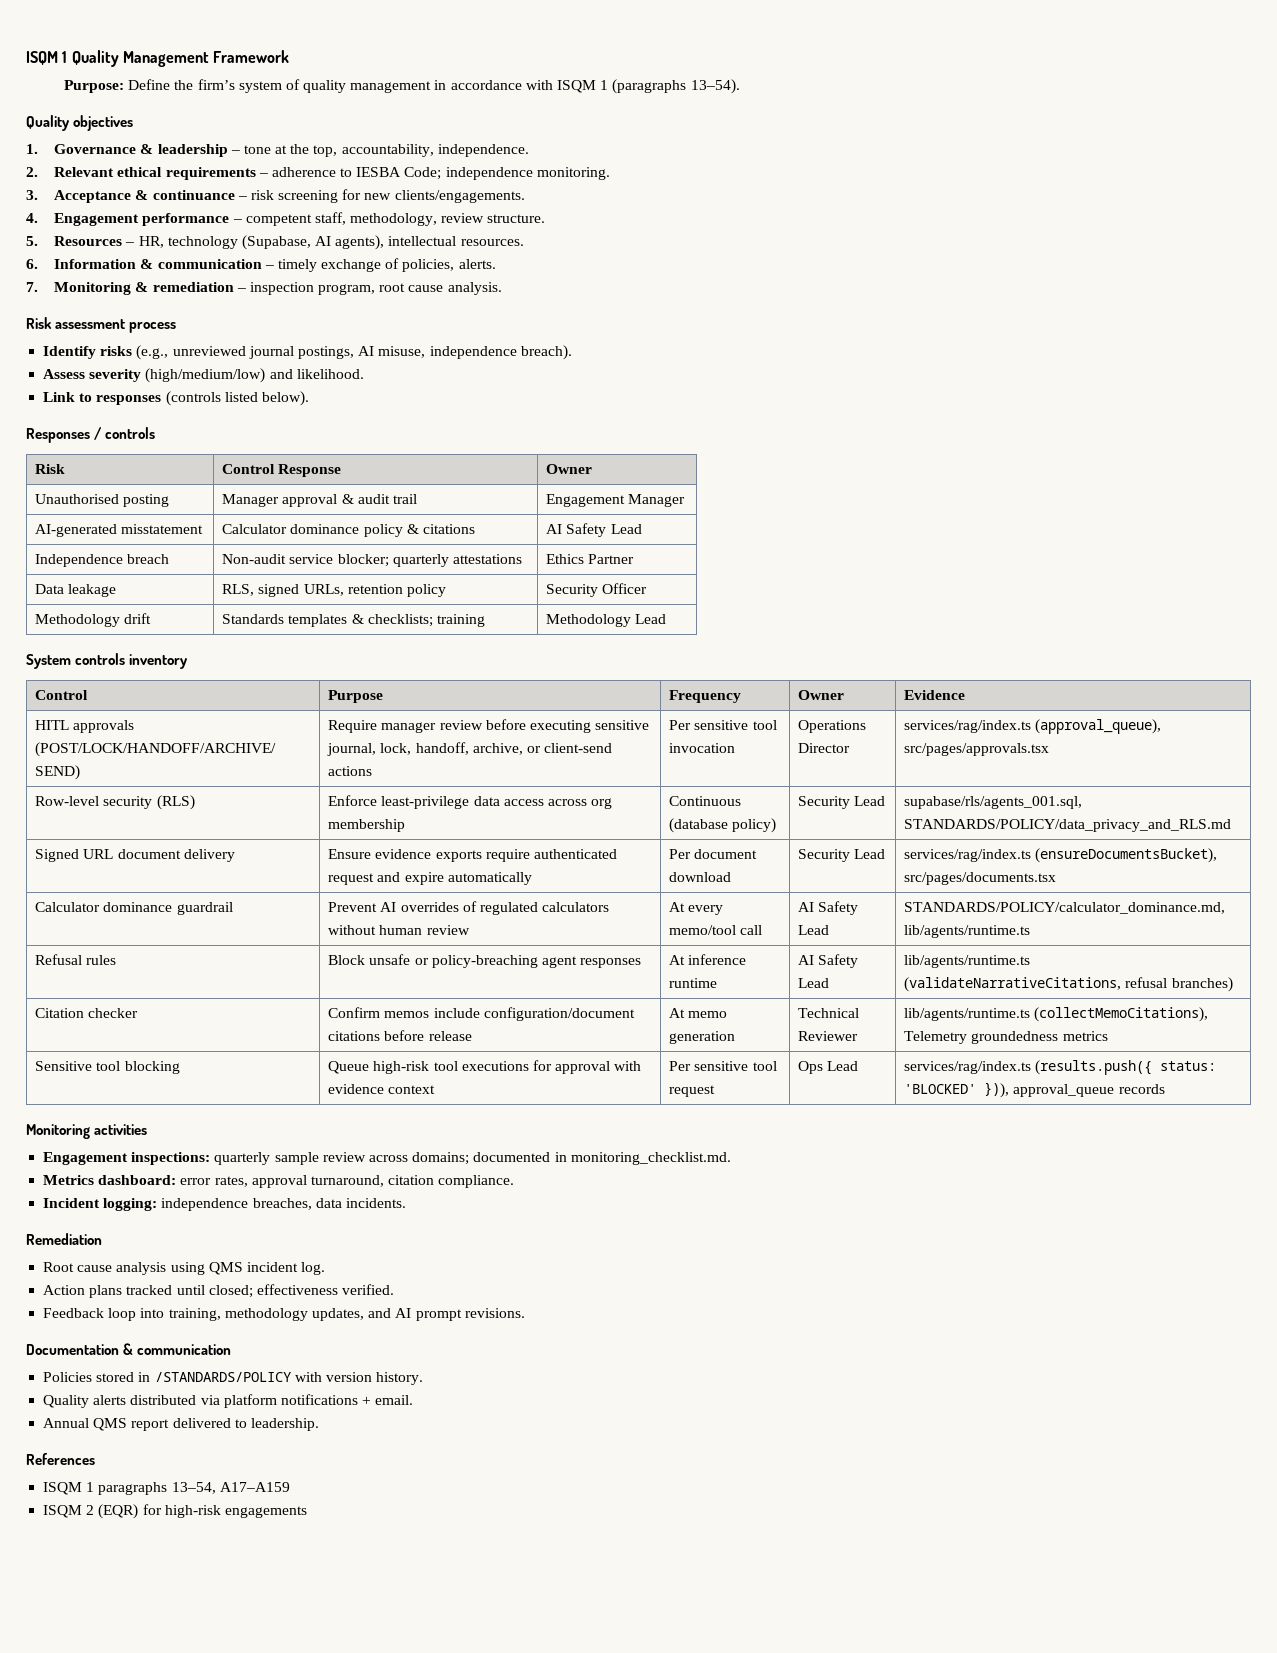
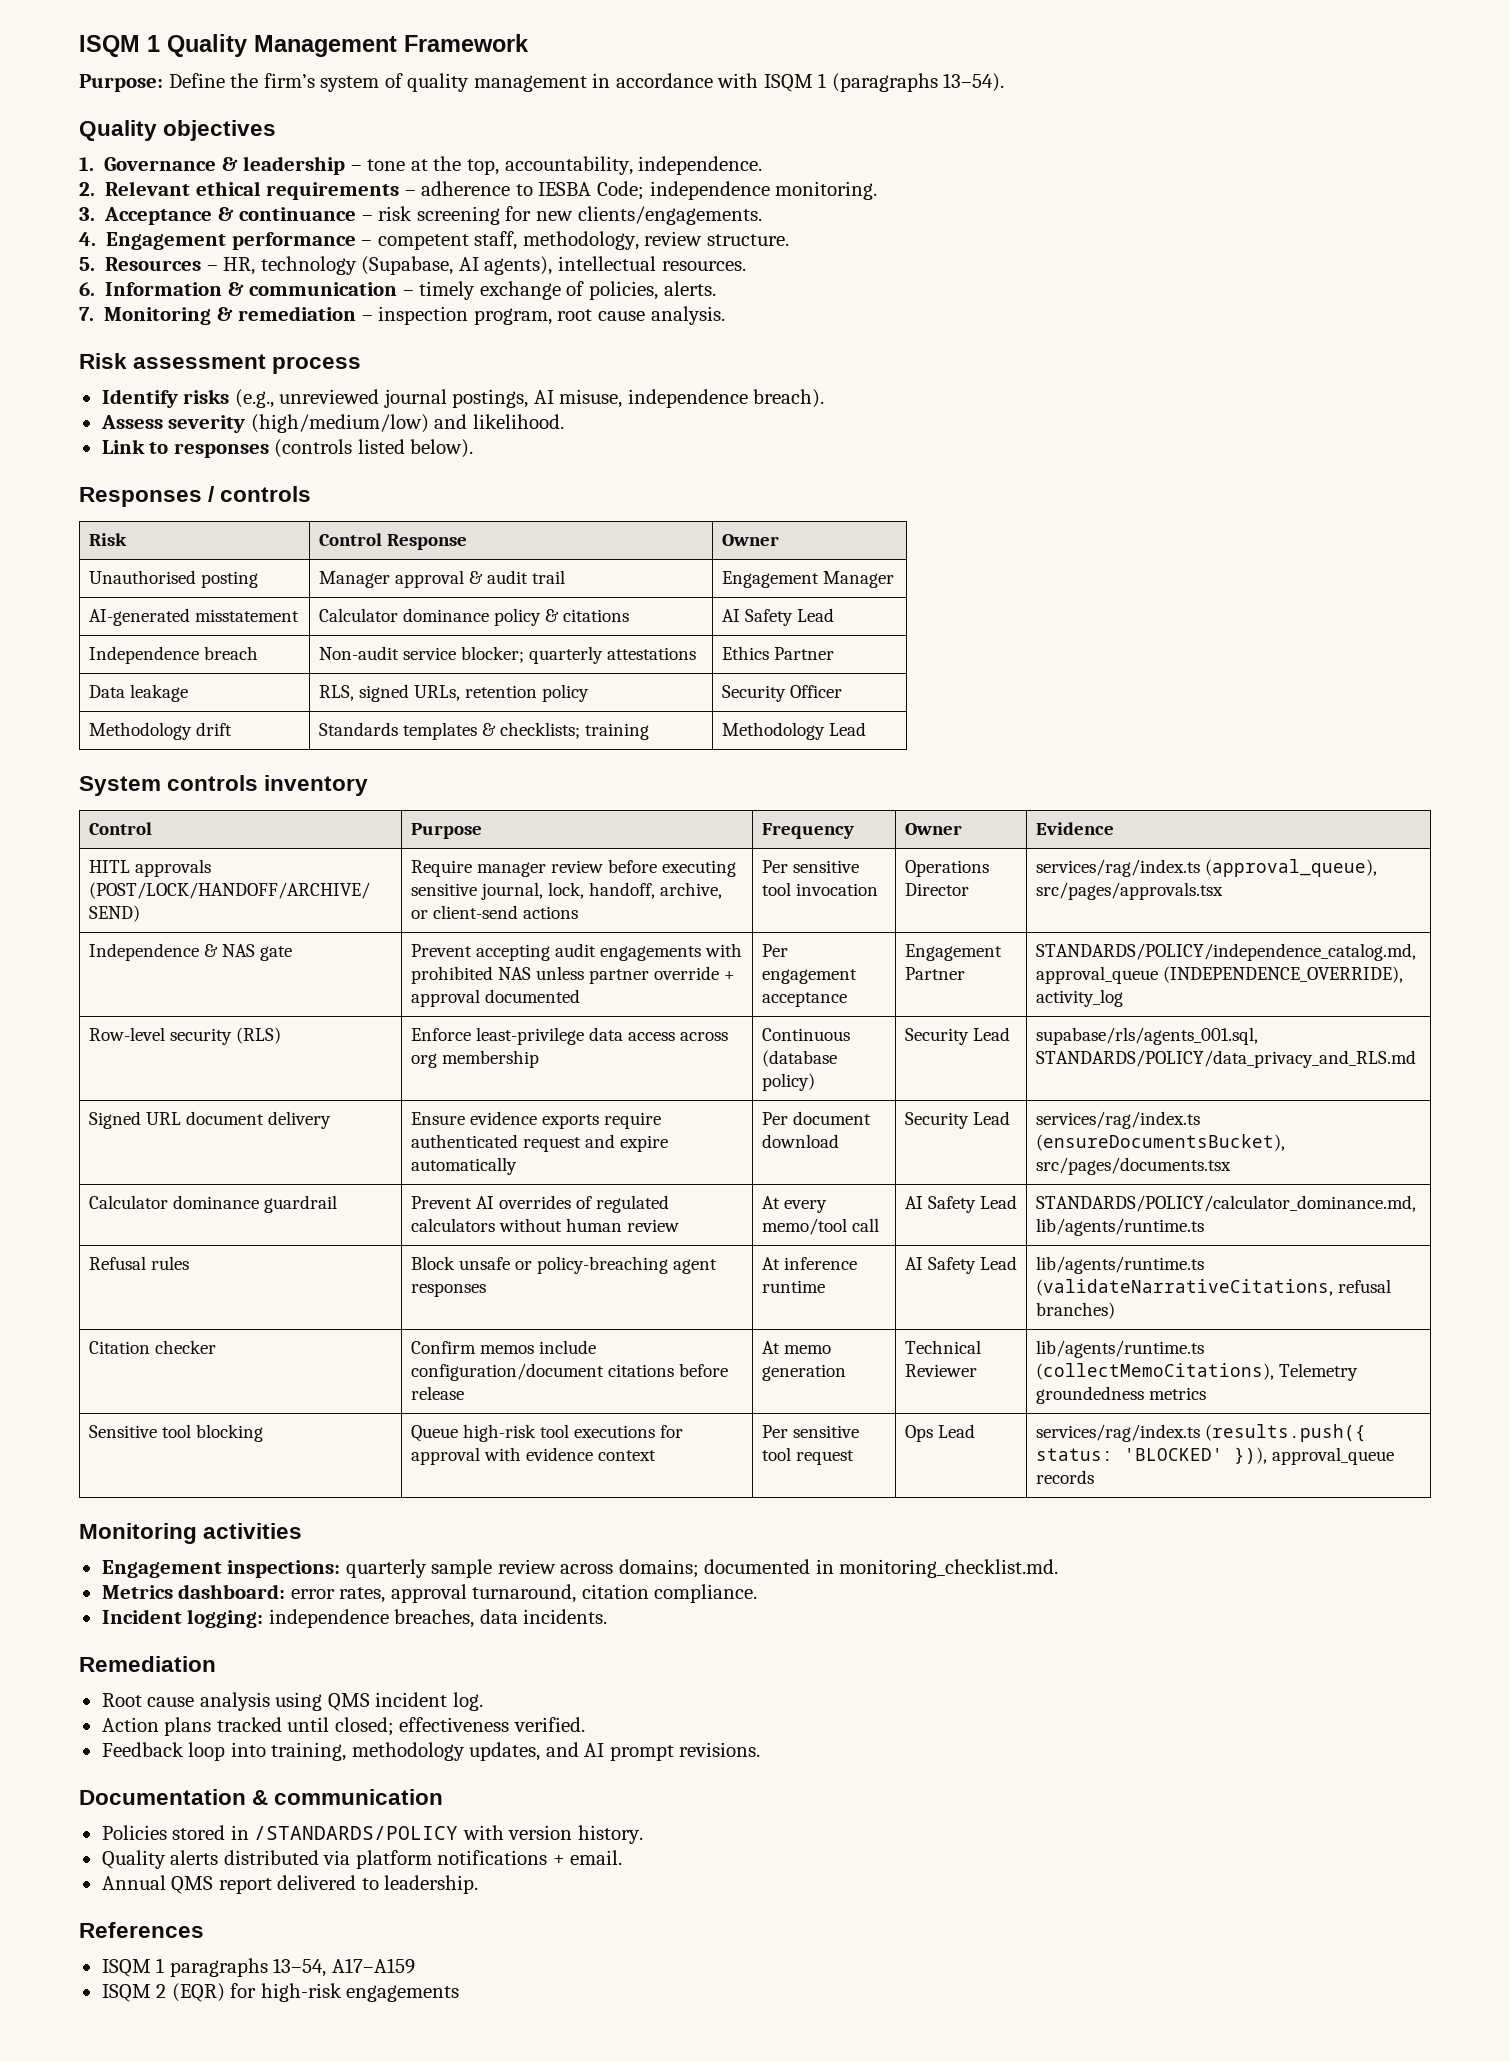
+ Independence & NAS gate | Prevent accepting audit engagements with prohibited NAS unless partner override + approval documented | Per engagement acceptance | Engagement Partner | STANDARDS/POLICY/independence_catalog.md, approval_queue (INDEPENDENCE_OVERRIDE), activity_log

